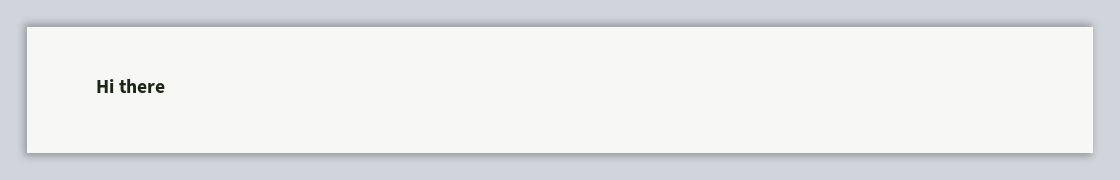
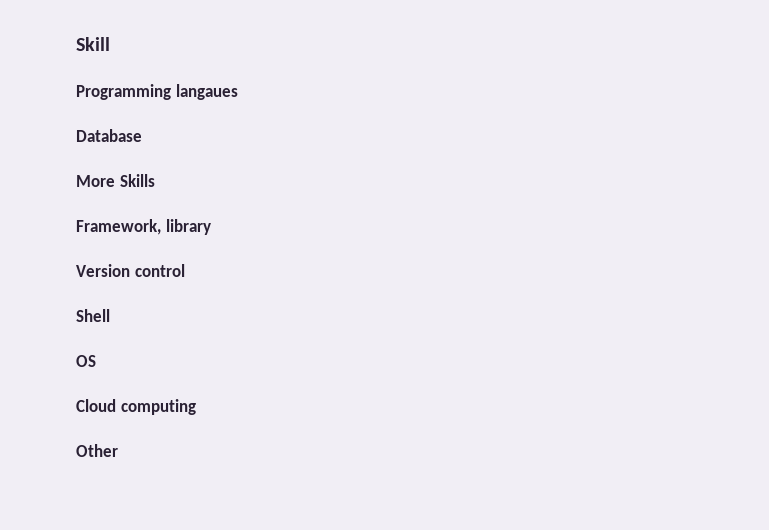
- Hi there
+ Skill
+ Programming langaues
+ Database
+ More Skills
+ Framework, library
+ Version control
+ Shell
+ OS
+ Cloud computing
+ Other

